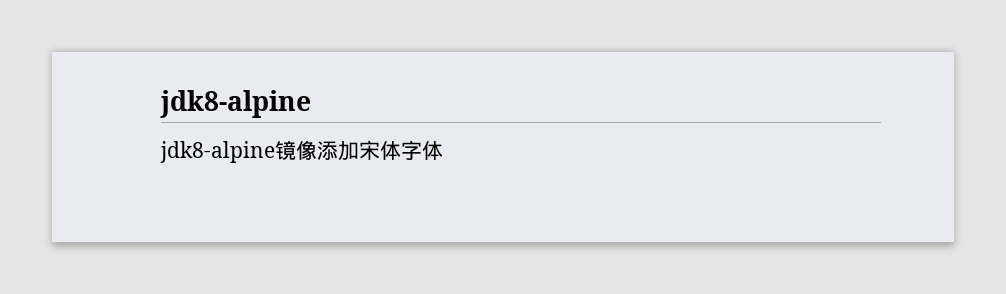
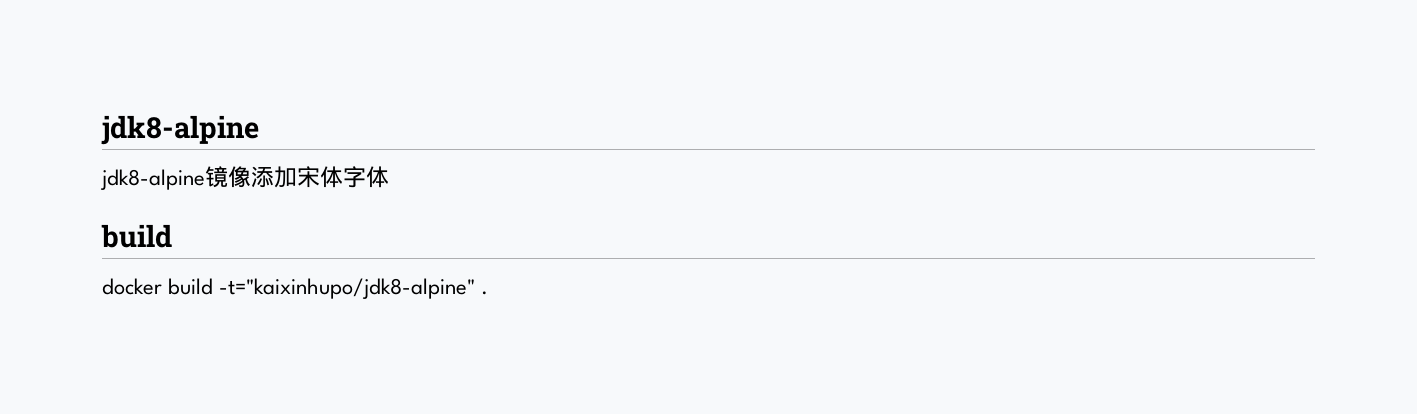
  jdk8-alpine镜像添加宋体字体
+ build
+ docker build -t="kaixinhupo/jdk8-alpine" .

